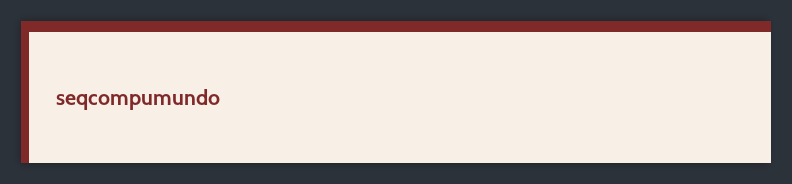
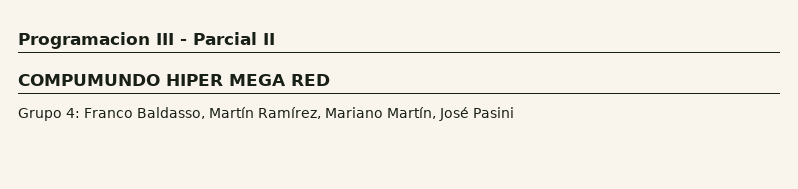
- seqcompumundo
+ Programacion III - Parcial II
+ COMPUMUNDO HIPER MEGA RED
+ Grupo 4: Franco Baldasso, Martín Ramírez, Mariano Martín, José Pasini

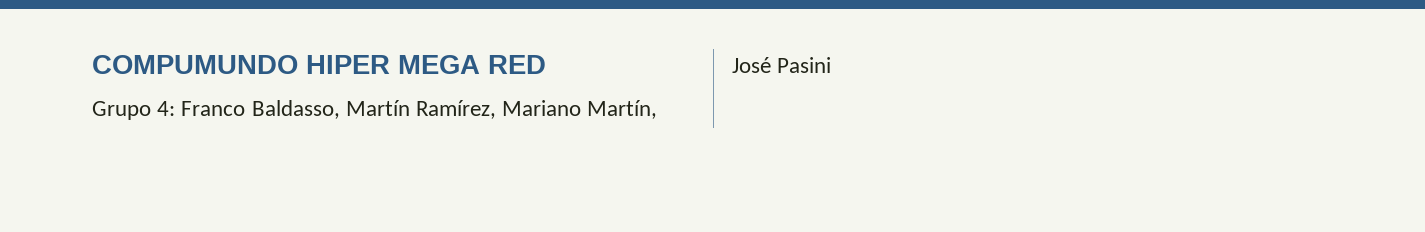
- Programacion III - Parcial II

